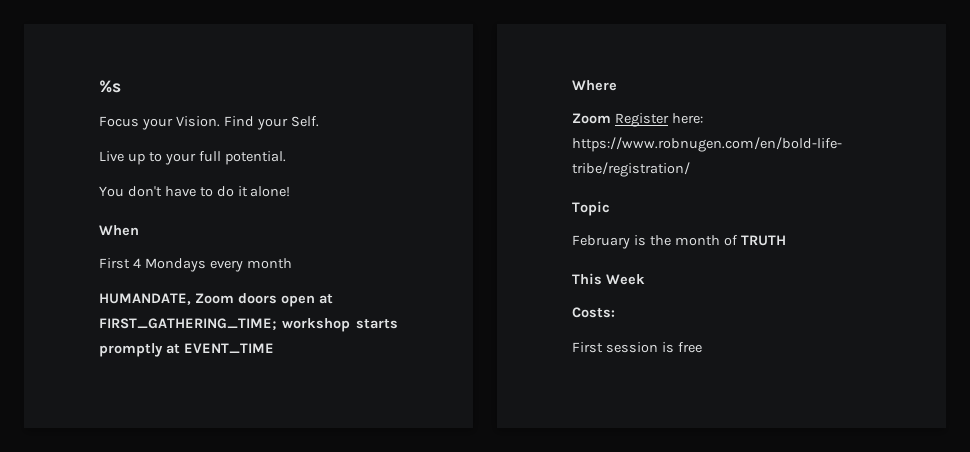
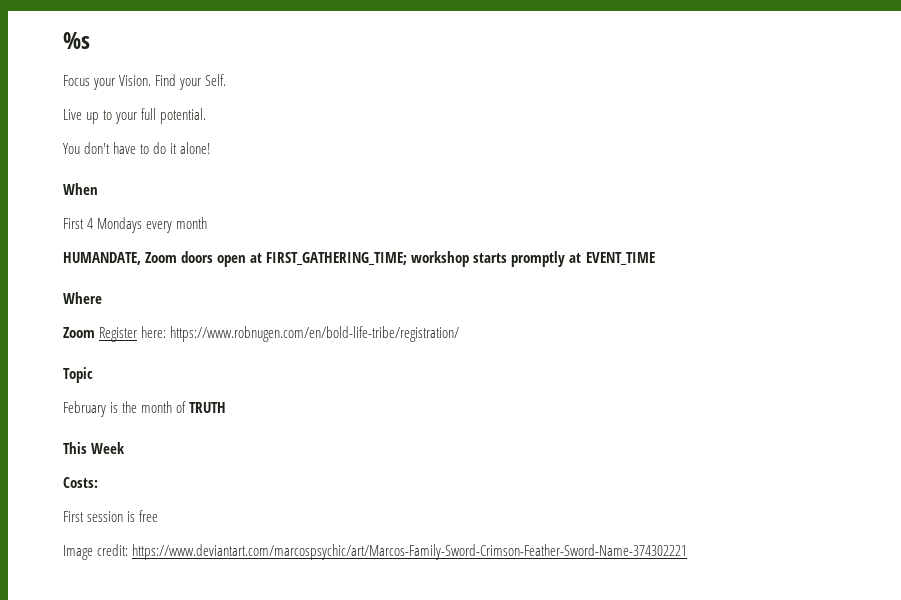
+ Image credit: https://www.deviantart.com/marcospsychic/art/Marcos-Family-Sword-Crimson-Feather-Sword-Name-374302221

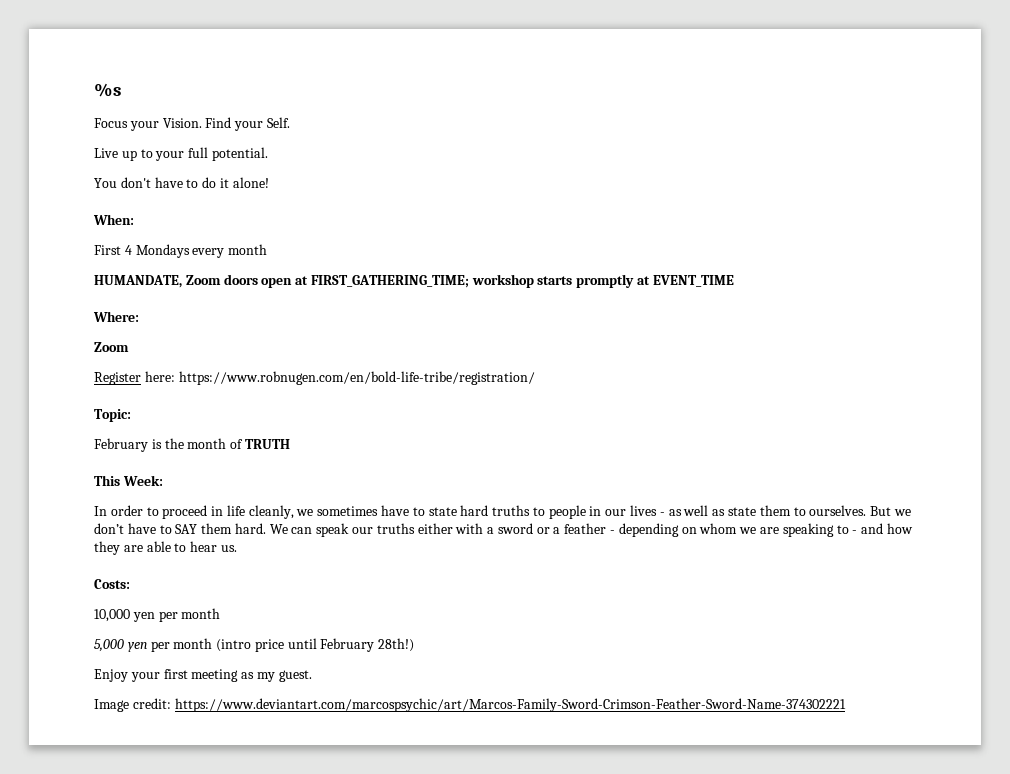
- When
+ When:
- Where
- Zoom Register here: https://www.robnugen.com/en/bold-life-tribe/registration/
+ Where:
+ Zoom
+ Register here: https://www.robnugen.com/en/bold-life-tribe/registration/
- Topic
+ Topic:
- This Week
+ This Week:
+ In order to proceed in life cleanly, we sometimes have to state hard truths to people in our lives - as well as state them to ourselves. But we don’t have to SAY them hard. We can speak our truths either with a sword or a feather - depending on whom we are speaking to - and how they are able to hear us.
  Costs:
- First session is free
+ 10,000 yen per month
+ 5,000 yen per month (intro price until February 28th!)
+ Enjoy your first meeting as my guest.

